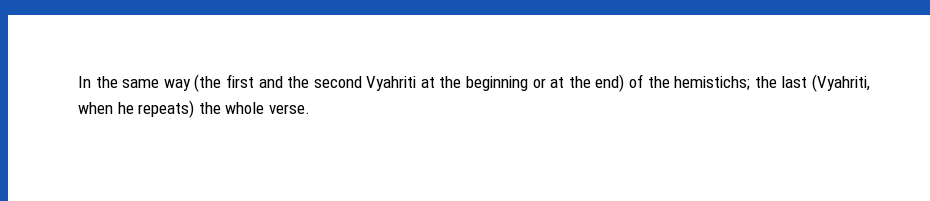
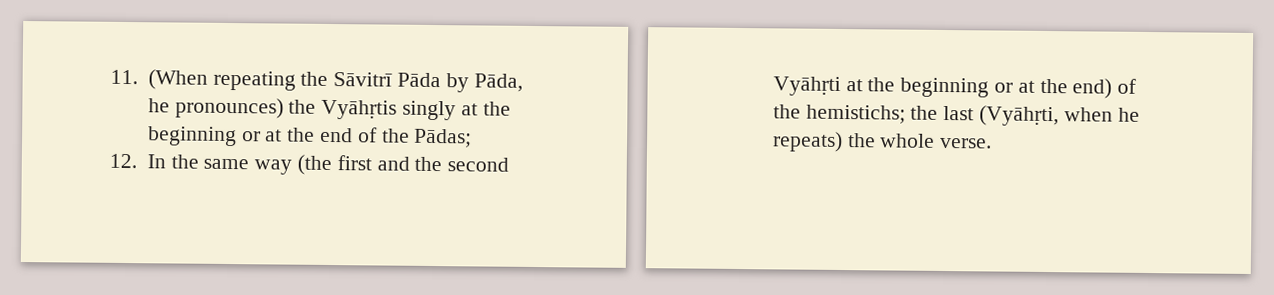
- In the same way (the first and the second Vyahriti at the beginning or at the end) of the hemistichs; the last (Vyahriti, when he repeats) the whole verse.
+ 11. (When repeating the Sāvitrī Pāda by Pāda, he pronounces) the Vyāhṛtis singly at the beginning or at the end of the Pādas;
+ 12. In the same way (the first and the second Vyāhṛti at the beginning or at the end) of the hemistichs; the last (Vyāhṛti, when he repeats) the whole verse.

